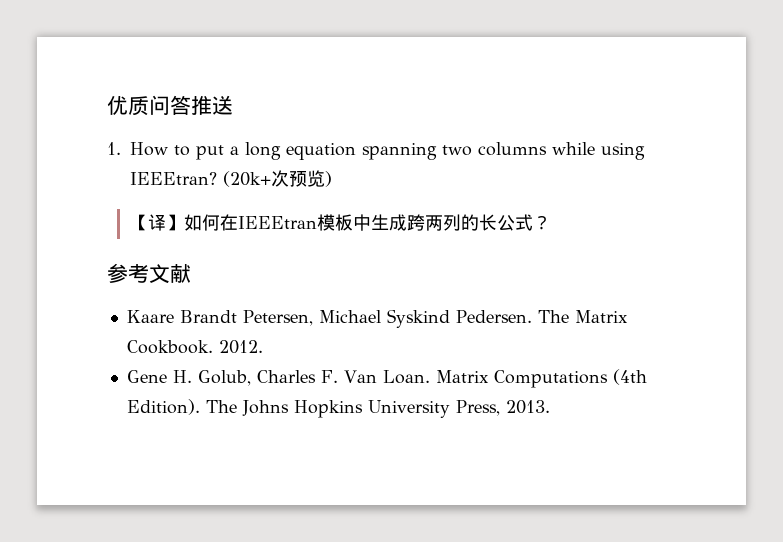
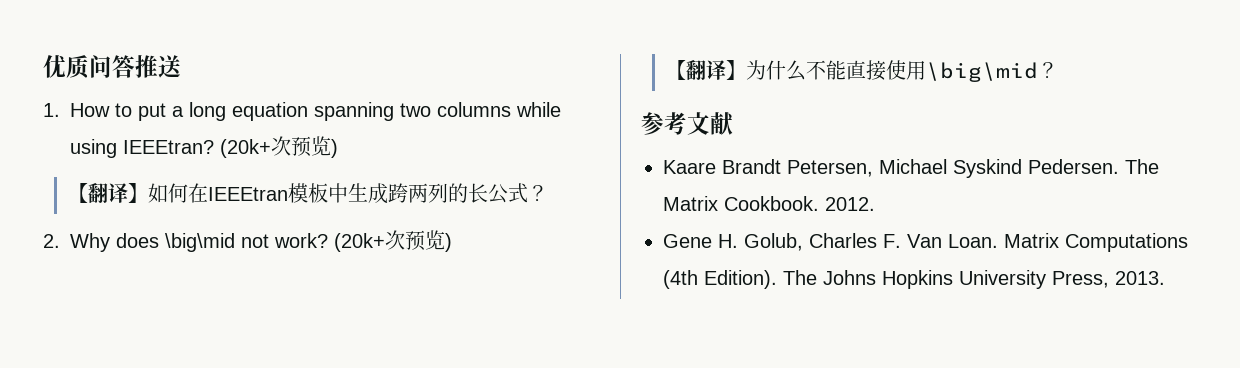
- 【译】如何在IEEEtran模板中生成跨两列的长公式？
+ 【翻译】如何在IEEEtran模板中生成跨两列的长公式？
+ 2. Why does \big\mid not work? (20k+次预览)
+ 【翻译】为什么不能直接使用\big\mid？

